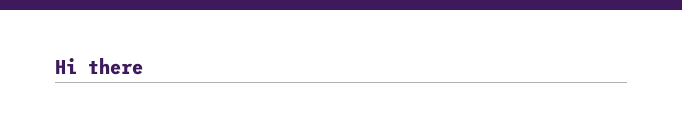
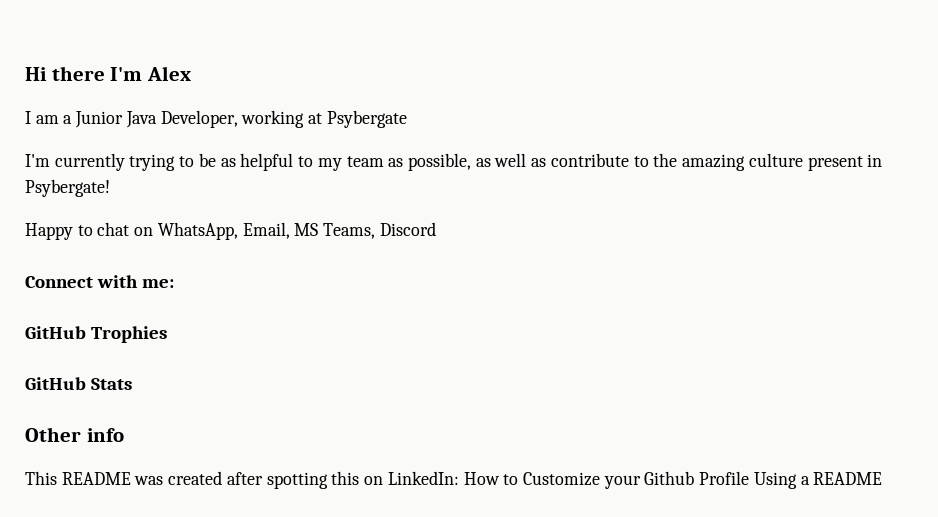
- Hi there
+ Hi there I'm Alex
+ I am a Junior Java Developer, working at Psybergate
+ I'm currently trying to be as helpful to my team as possible, as well as contribute to the amazing culture present in Psybergate!
+ Happy to chat on WhatsApp, Email, MS Teams, Discord
+ Connect with me:
+ GitHub Trophies
+ GitHub Stats
+ Other info
+ This README was created after spotting this on LinkedIn: How to Customize your Github Profile Using a README

